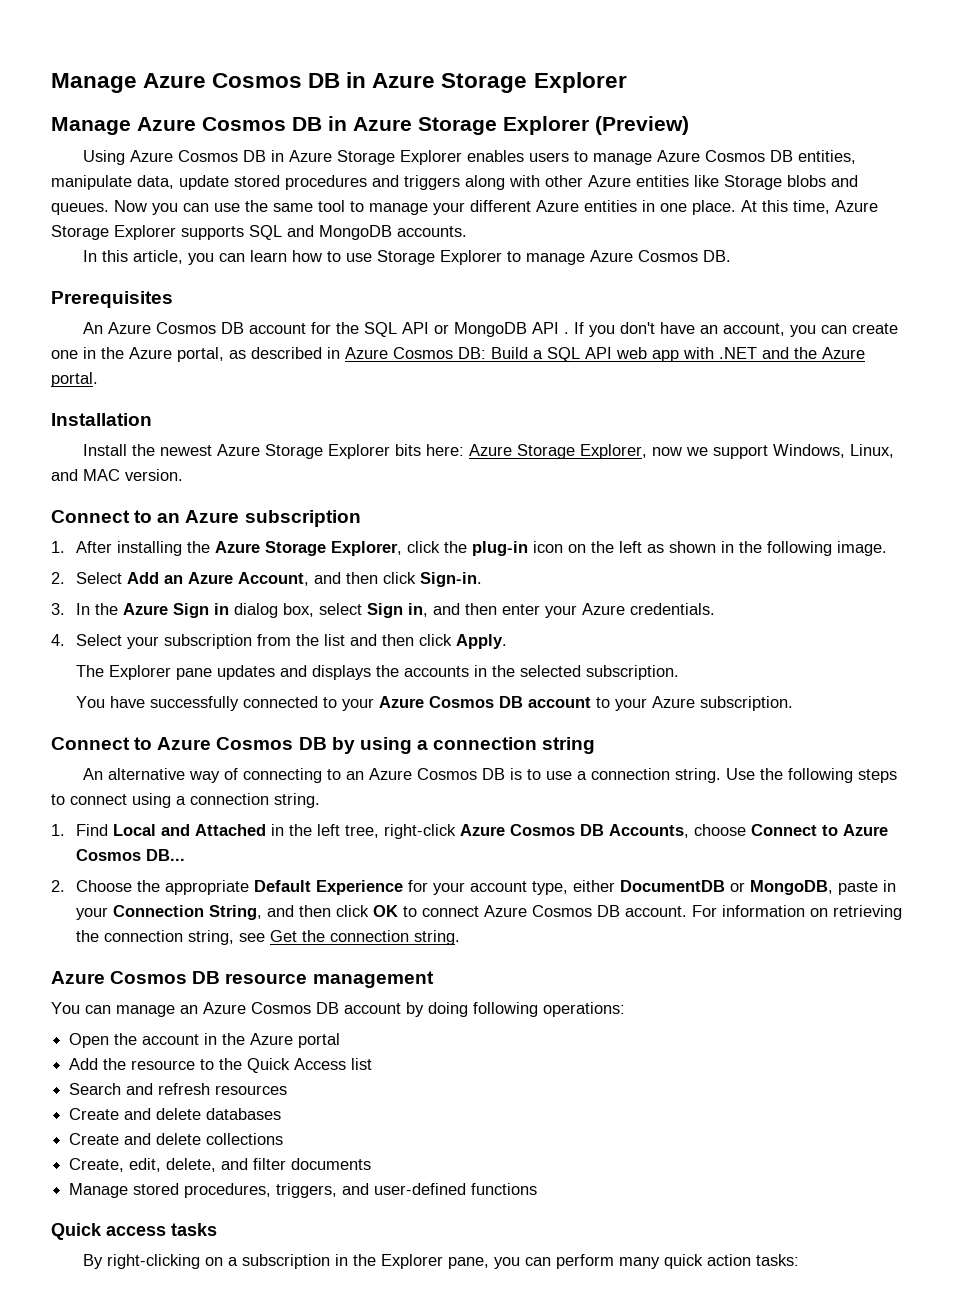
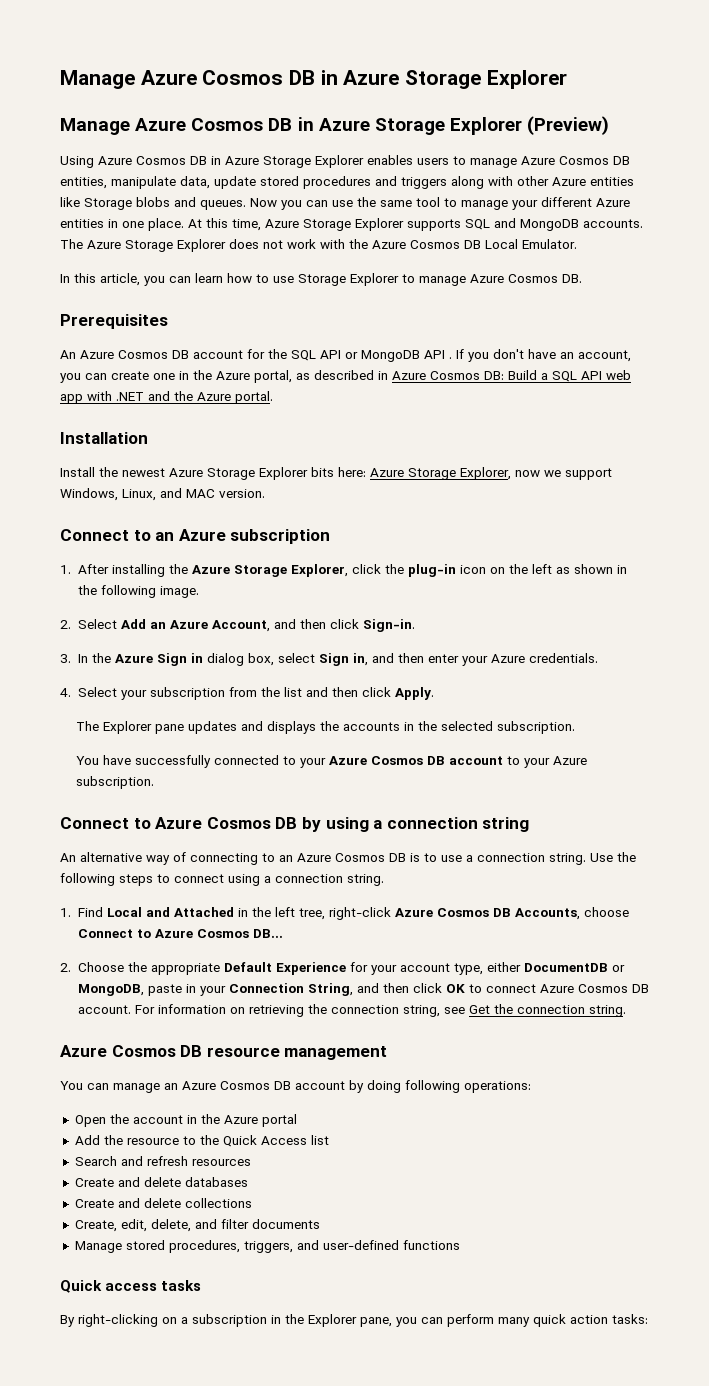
+ The Azure Storage Explorer does not work with the Azure Cosmos DB Local Emulator.

